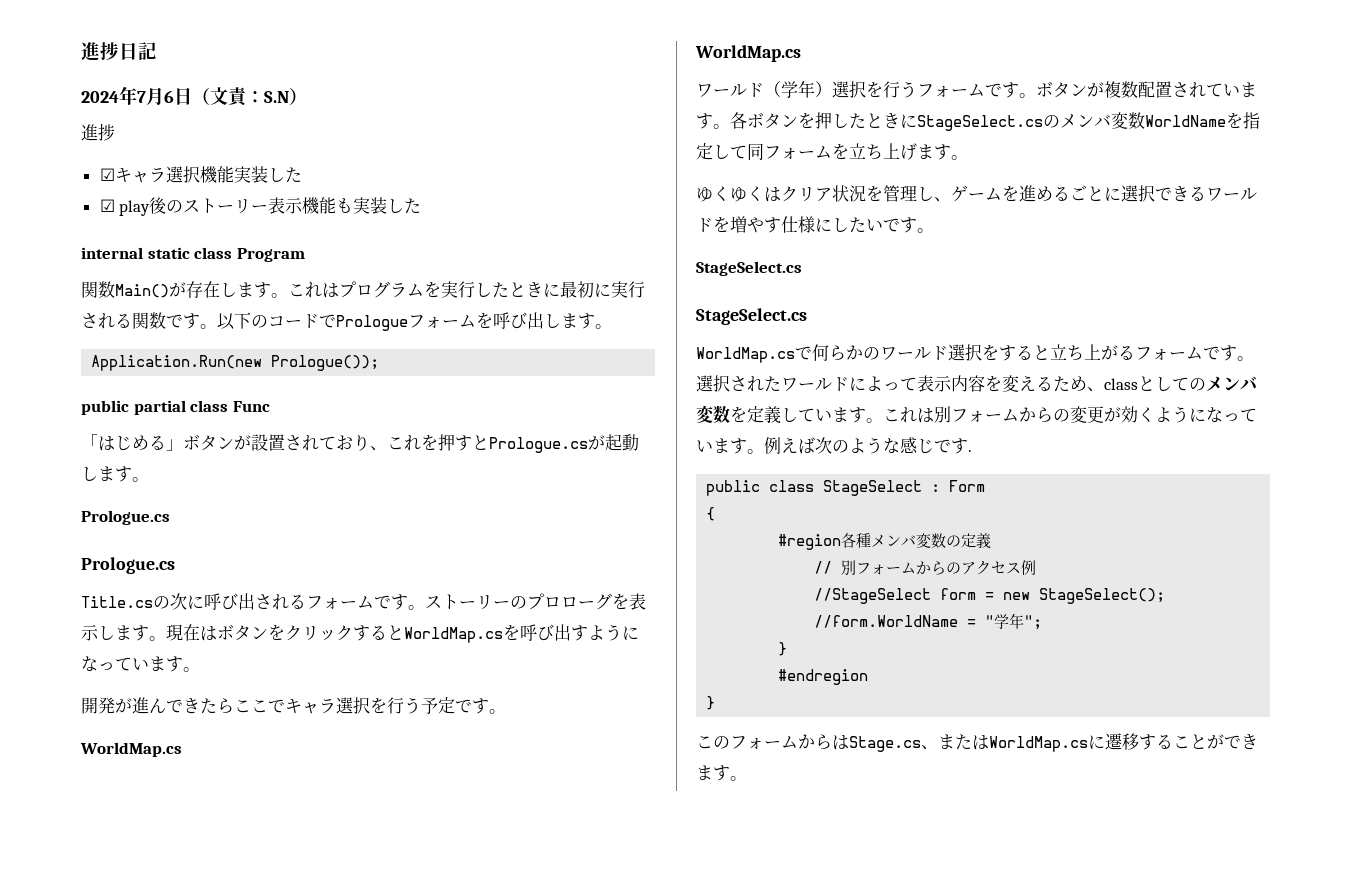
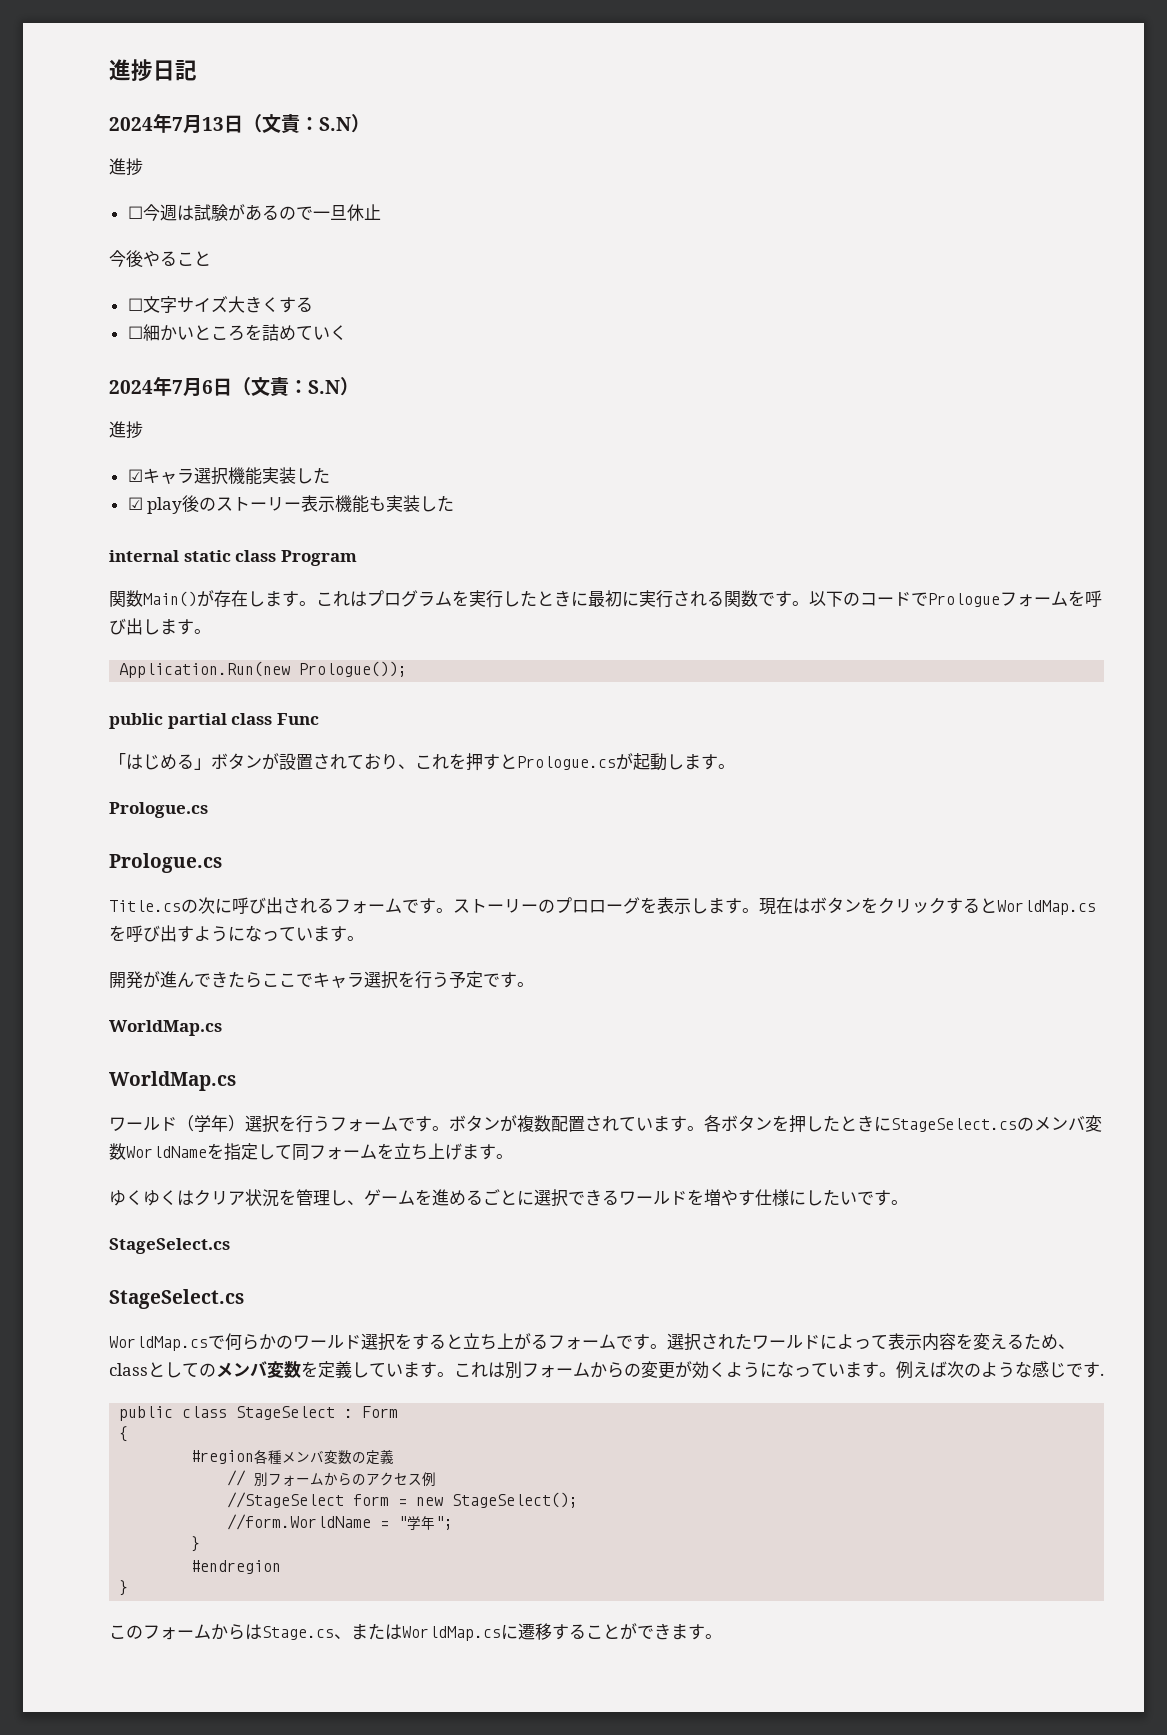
+ 2024年7月13日（文責：S.N）
+ 進捗
+ ☐今週は試験があるので一旦休止
+ 今後やること
+ ☐文字サイズ大きくする
+ ☐細かいところを詰めていく

